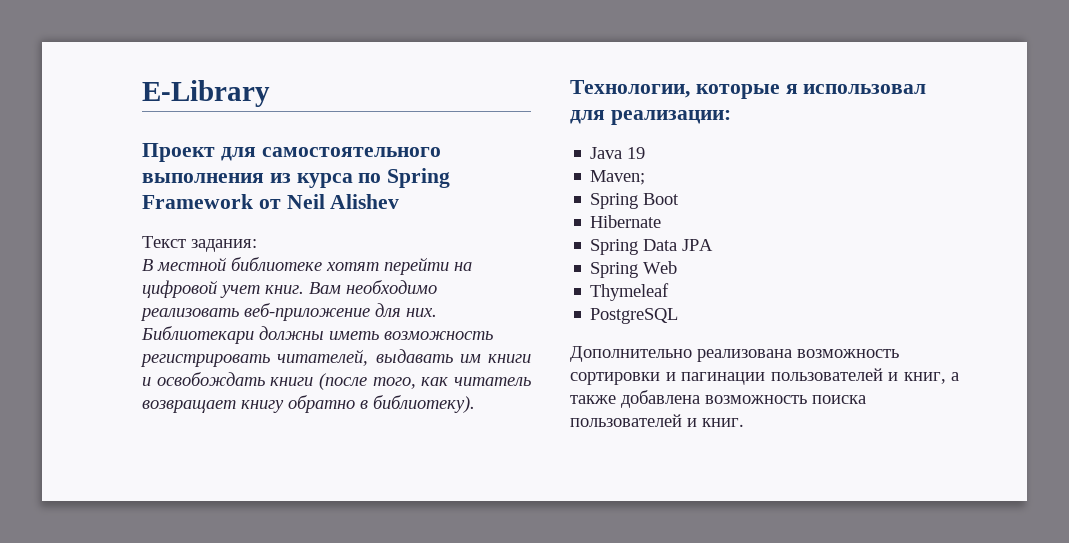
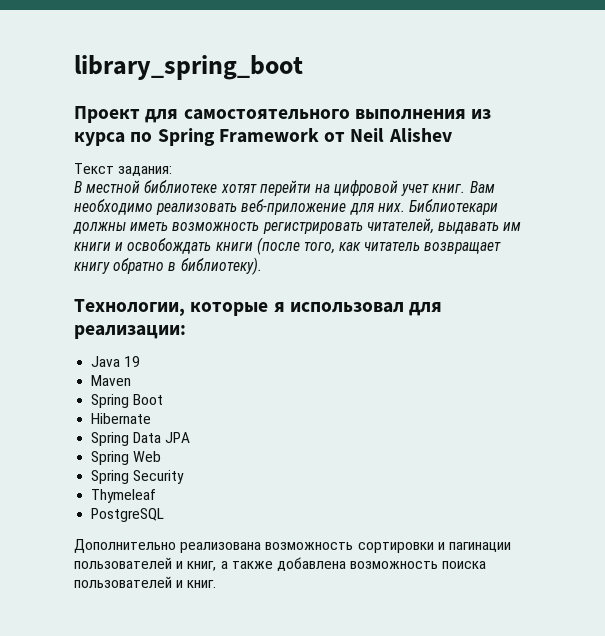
- E-Library
+ library_spring_boot
- Maven;
+ Maven
+ Spring Security

